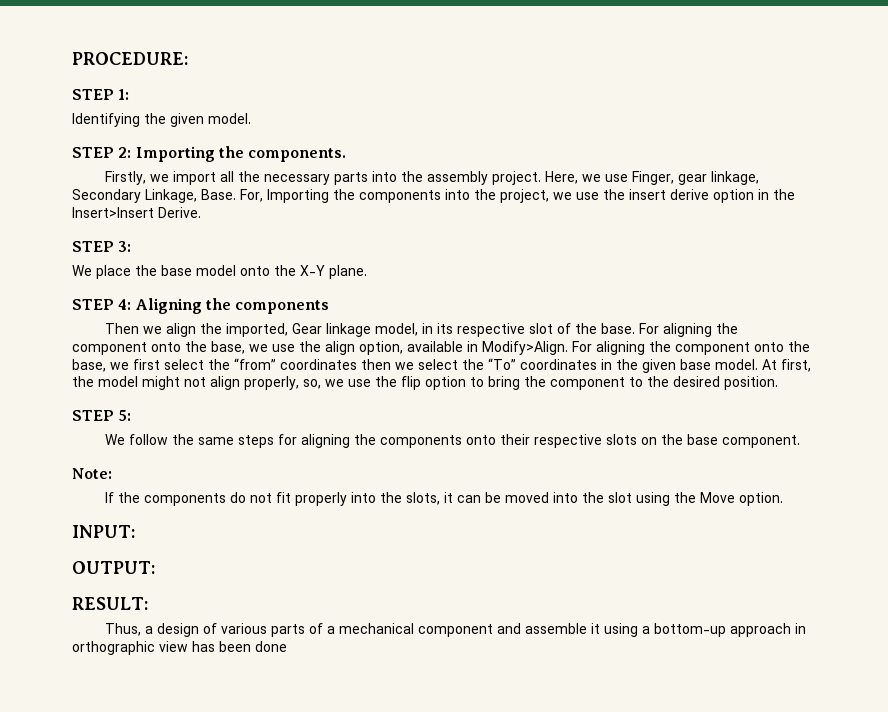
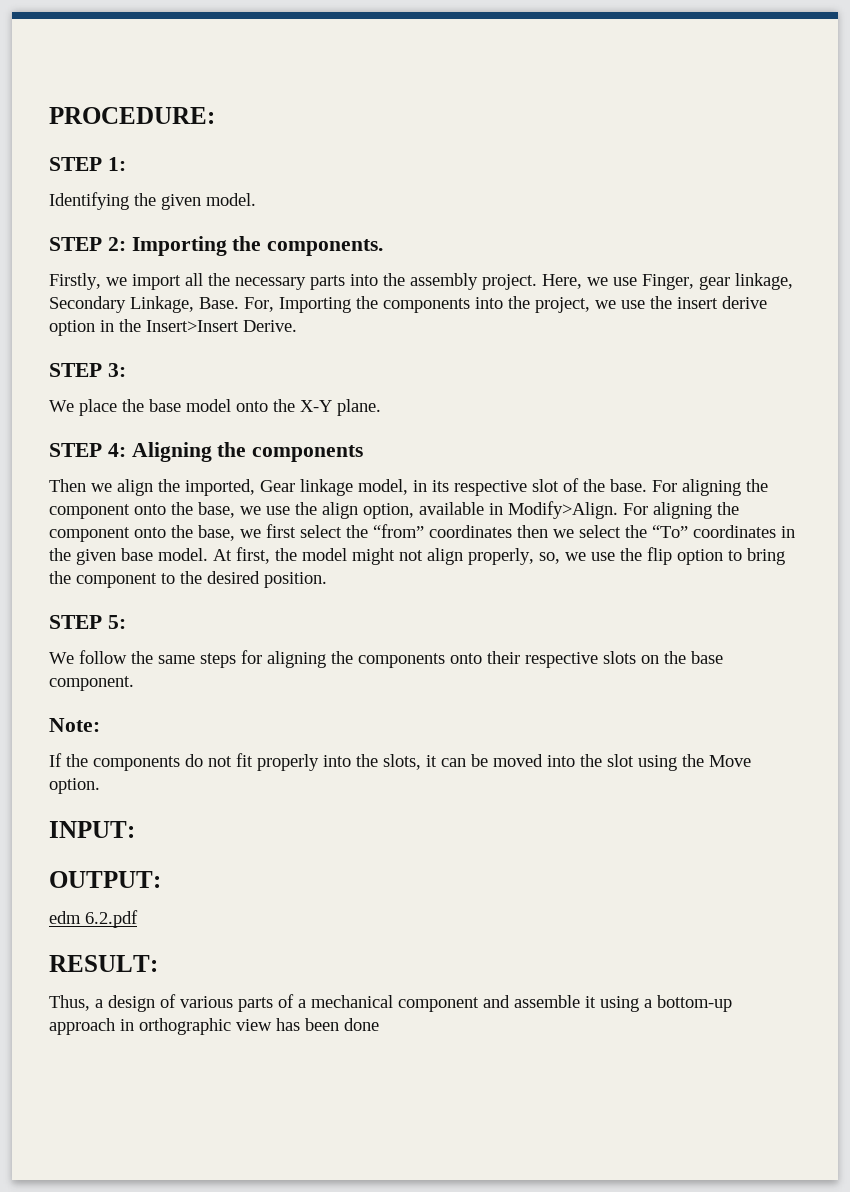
+ edm 6.2.pdf

